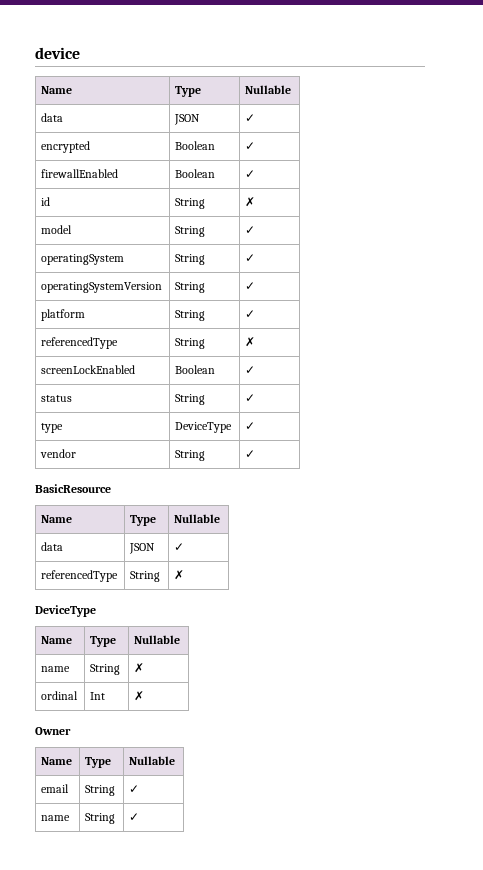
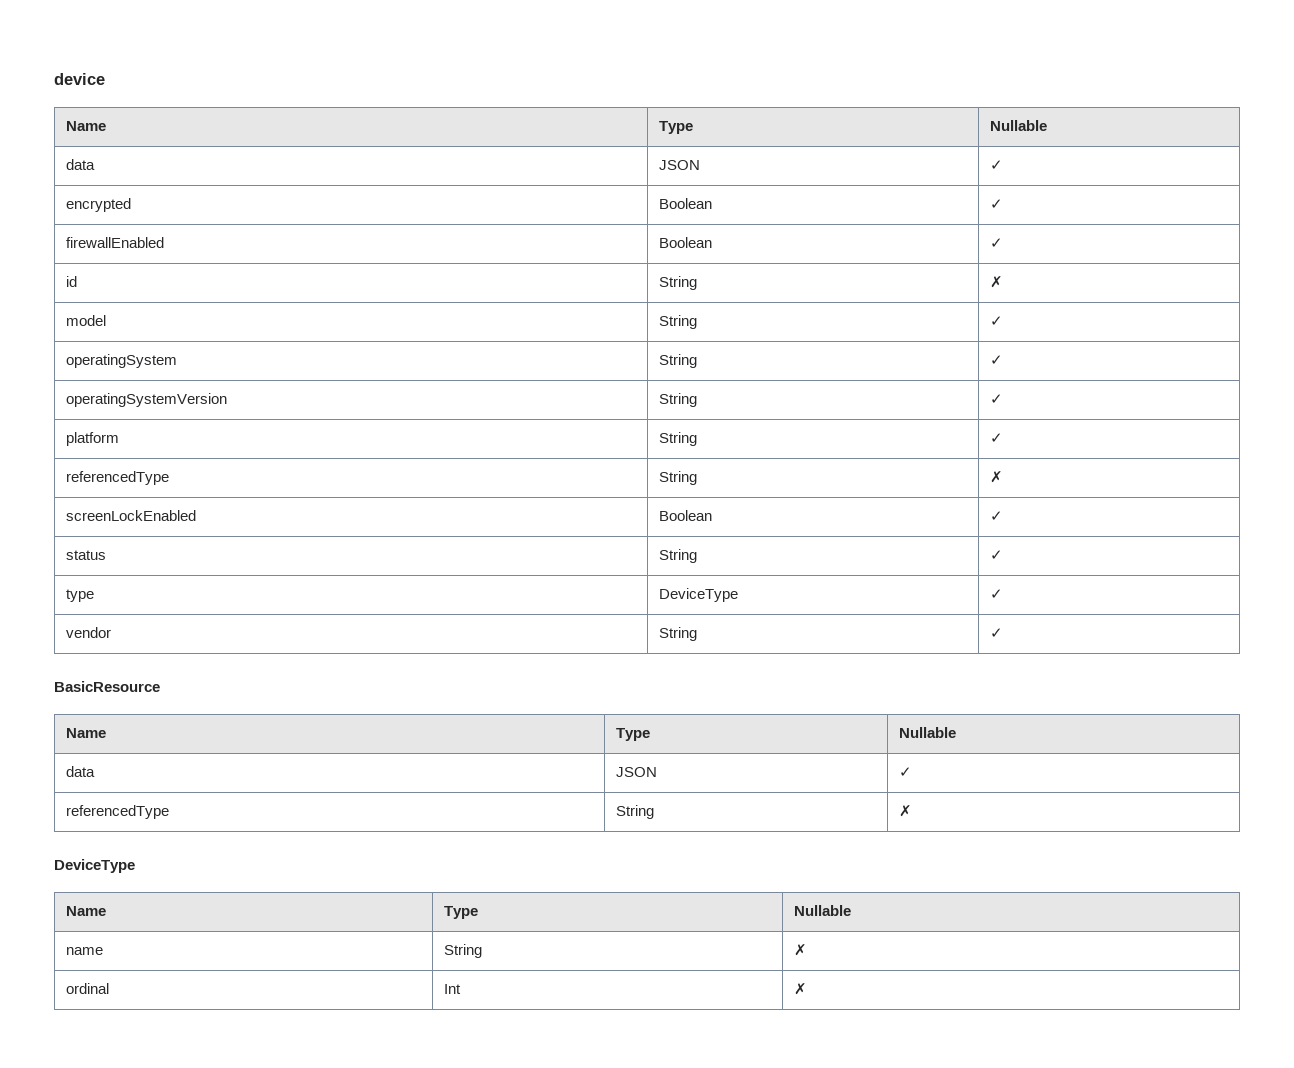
- Owner
- Name | Type | Nullable
- email | String | ✓
- name | String | ✓

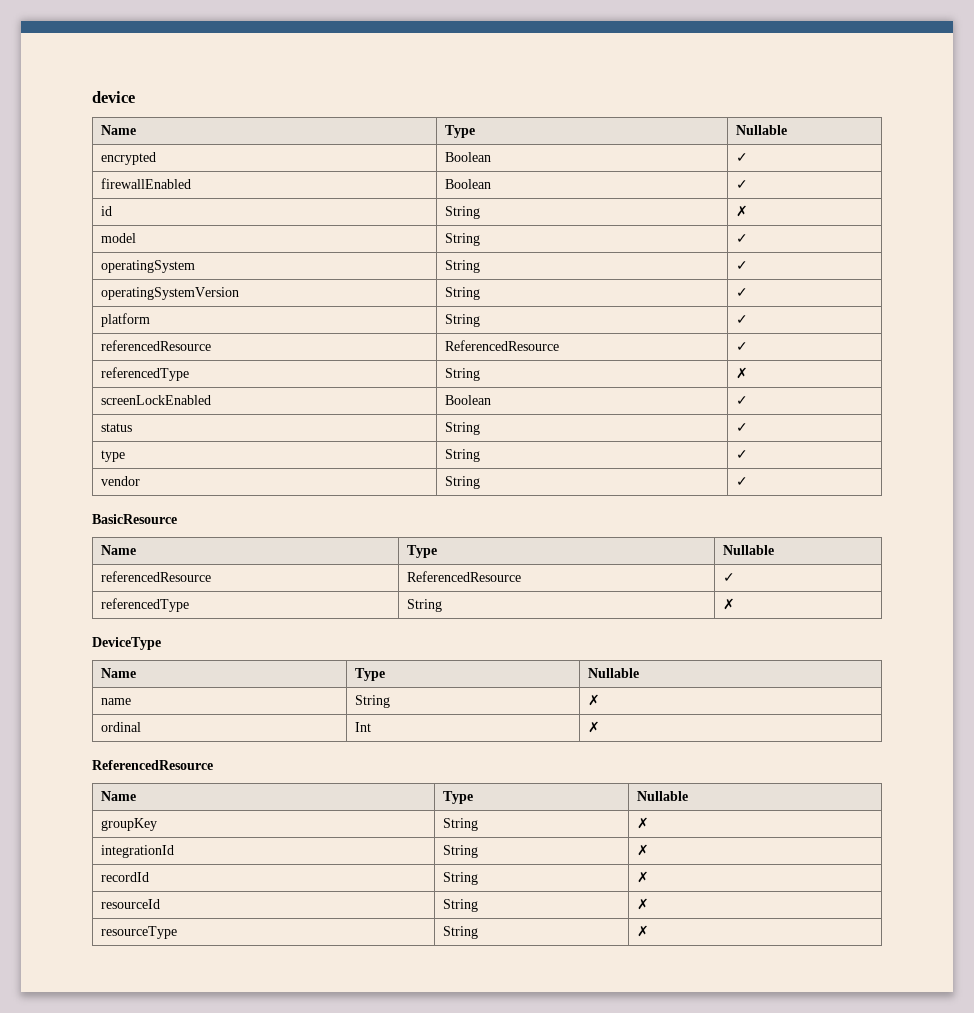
  device
  Name | Type | Nullable
- data | JSON | ✓
  platform | String | ✓
+ referencedResource | ReferencedResource | ✓
- type | DeviceType | ✓
+ type | String | ✓
  BasicResource
  Name | Type | Nullable
- data | JSON | ✓
+ referencedResource | ReferencedResource | ✓
  ordinal | Int | ✗
+ ReferencedResource
+ Name | Type | Nullable
+ groupKey | String | ✗
+ integrationId | String | ✗
+ recordId | String | ✗
+ resourceId | String | ✗
+ resourceType | String | ✗

